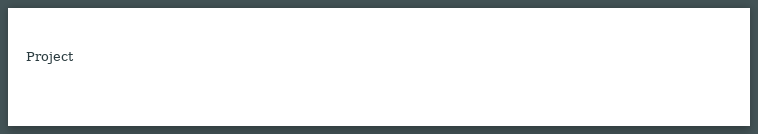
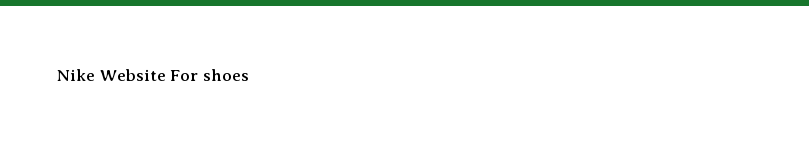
- Project
+ Nike Website For shoes

